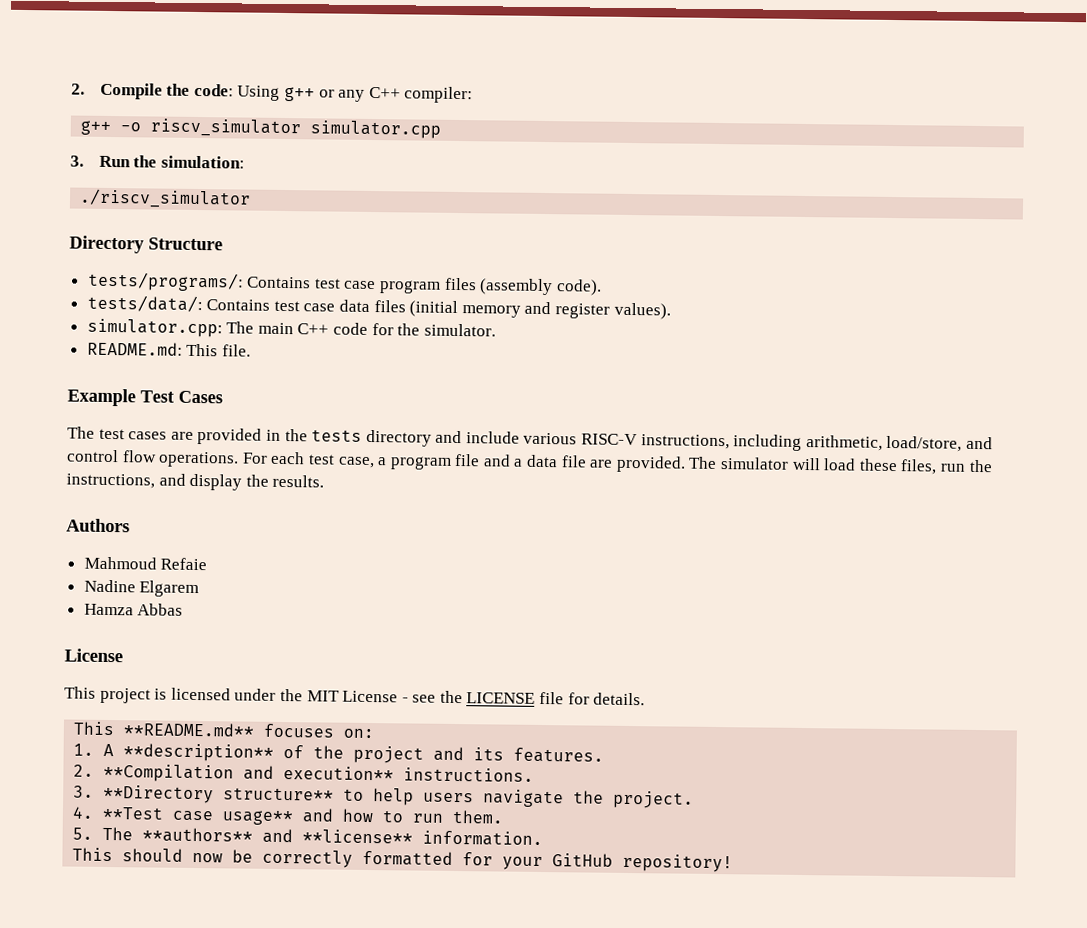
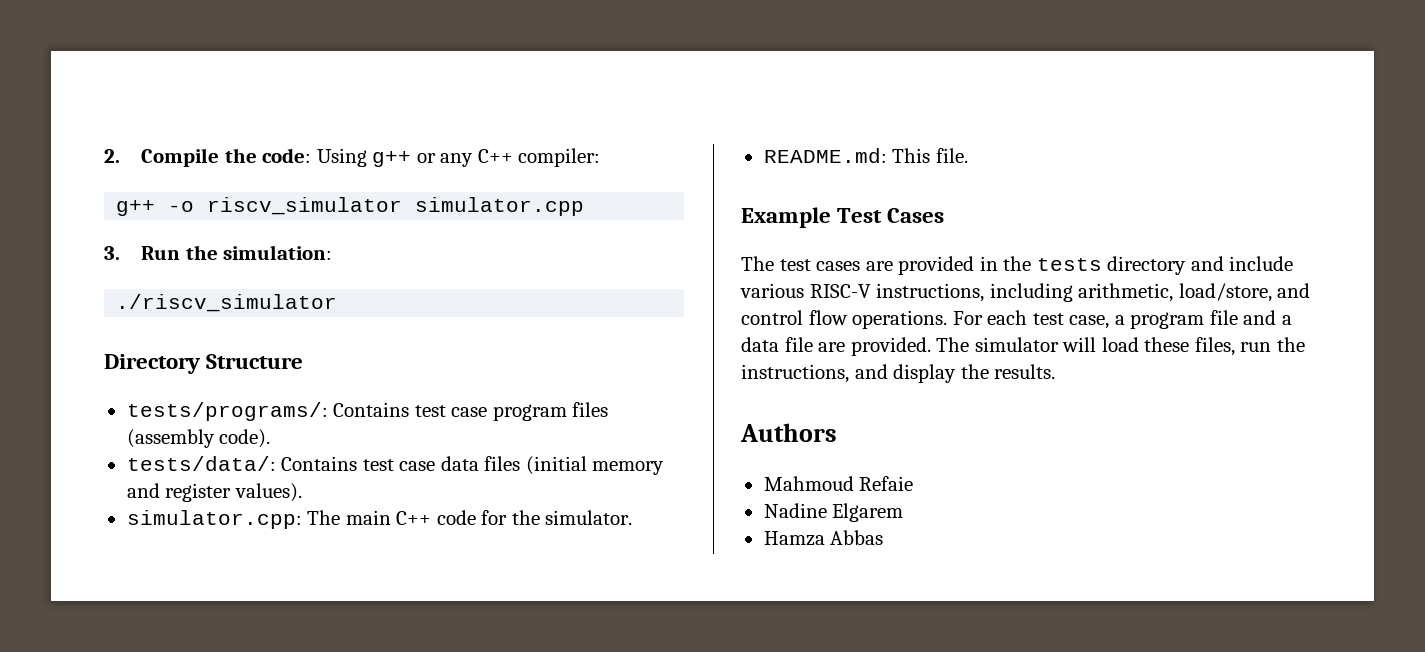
  Hamza Abbas
- License
- This project is licensed under the MIT License - see the LICENSE file for details.
- This **README.md** focuses on:
- 1. A **description** of the project and its features.
- 2. **Compilation and execution** instructions.
- 3. **Directory structure** to help users navigate the project.
- 4. **Test case usage** and how to run them.
- 5. The **authors** and **license** information.
- This should now be correctly formatted for your GitHub repository!

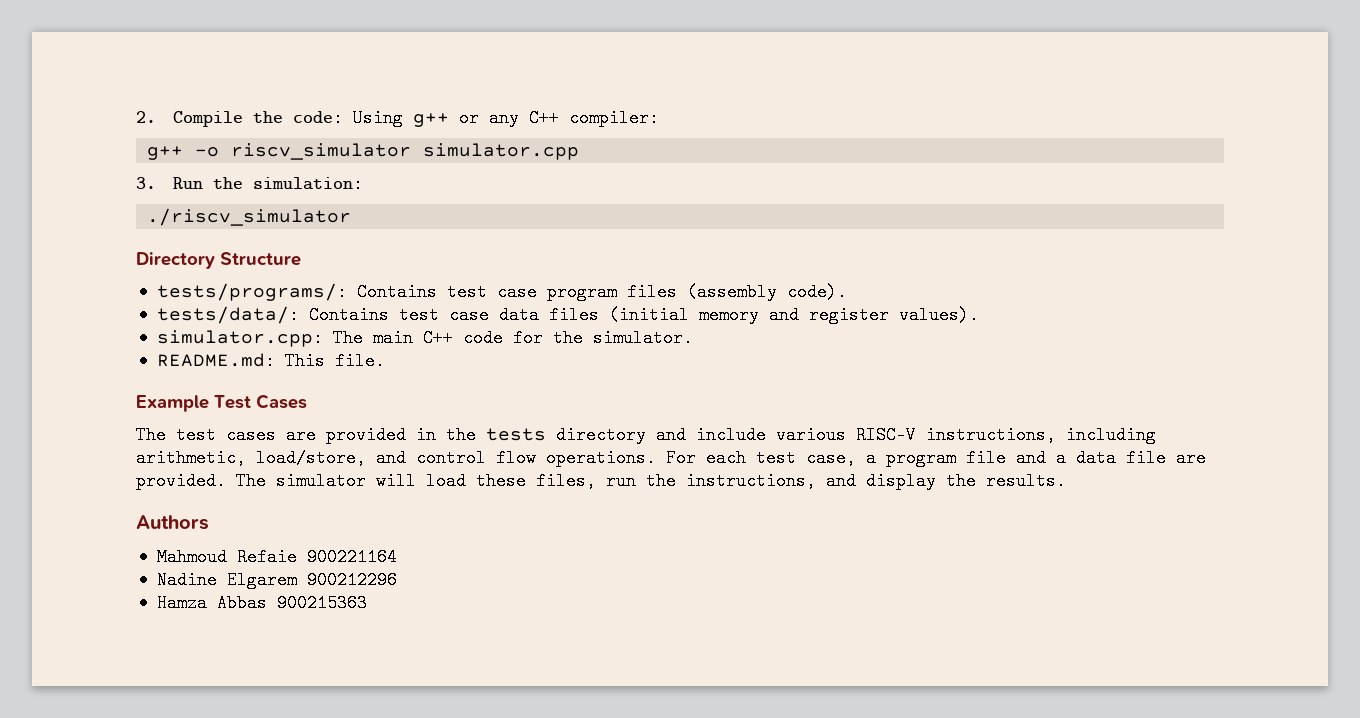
- Mahmoud Refaie
+ Mahmoud Refaie 900221164
- Nadine Elgarem
+ Nadine Elgarem 900212296
- Hamza Abbas
+ Hamza Abbas 900215363

